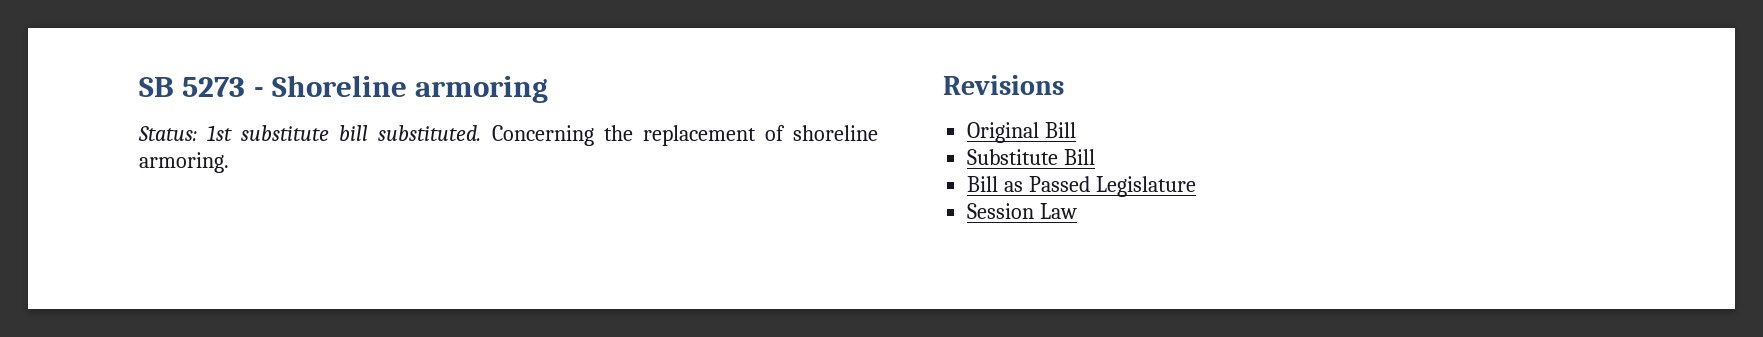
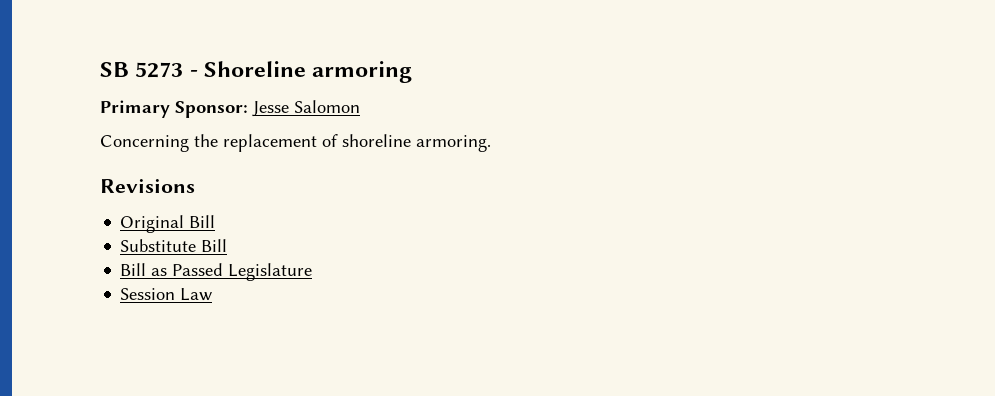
- Status: 1st substitute bill substituted. Concerning the replacement of shoreline armoring.
+ Primary Sponsor: Jesse Salomon
+ Concerning the replacement of shoreline armoring.

